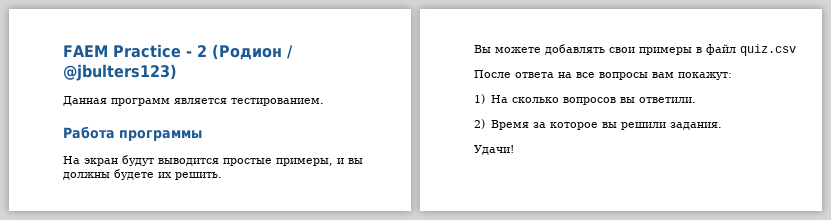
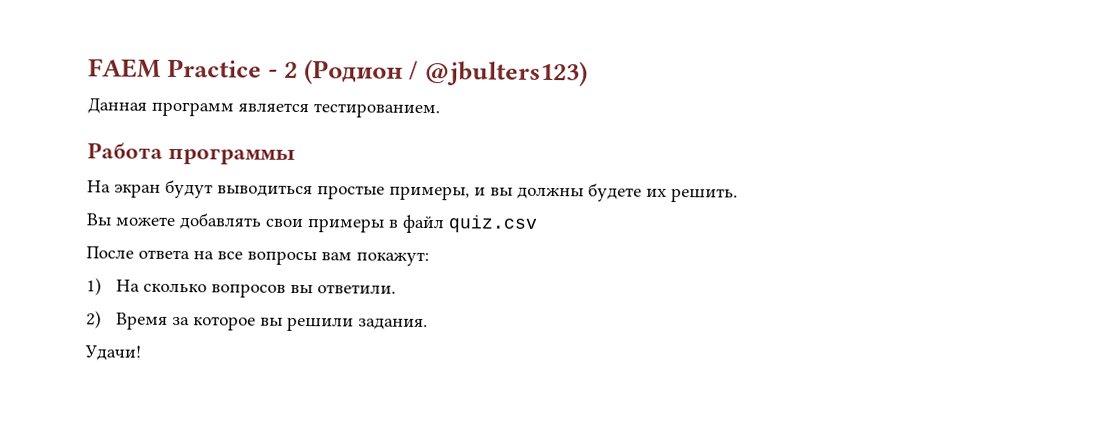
- На экран будут выводится простые примеры, и вы должны будете их решить.
+ На экран будут выводиться простые примеры, и вы должны будете их решить.

